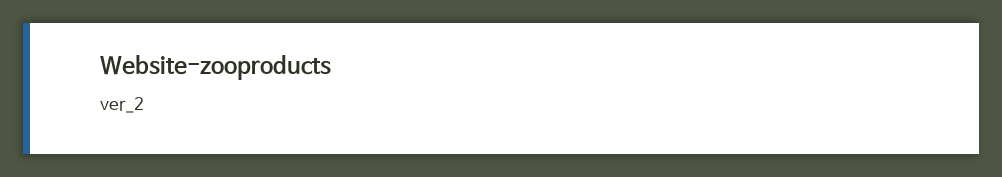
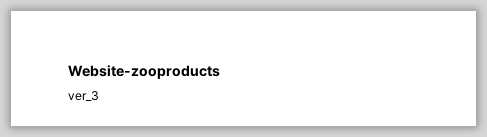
- ver_2
+ ver_3

